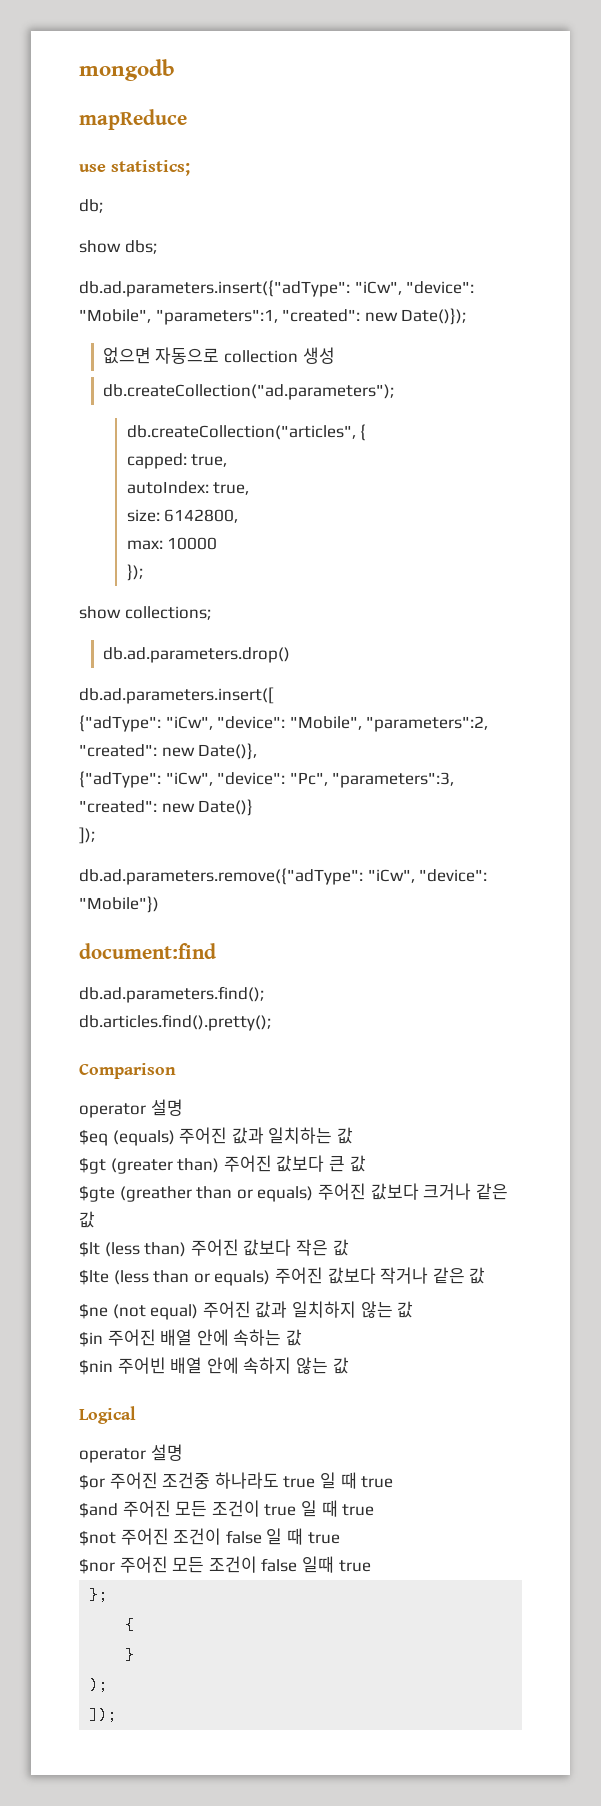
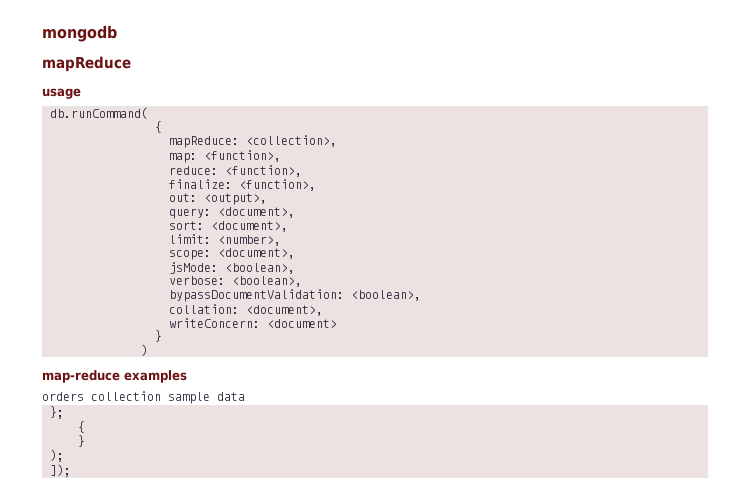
- use statistics;
- db;
- show dbs;
- db.ad.parameters.insert({"adType": "iCw", "device": "Mobile", "parameters":1, "created": new Date()});
- 없으면 자동으로 collection 생성
- db.createCollection("ad.parameters");
- db.createCollection("articles", {
- capped: true,
- autoIndex: true,
- size: 6142800,
- max: 10000
- });
- show collections;
- db.ad.parameters.drop()
- db.ad.parameters.insert([
- {"adType": "iCw", "device": "Mobile", "parameters":2, "created": new Date()},
- {"adType": "iCw", "device": "Pc", "parameters":3, "created": new Date()}
- ]);
- db.ad.parameters.remove({"adType": "iCw", "device": "Mobile"})
- document:find
- db.ad.parameters.find();
- db.articles.find().pretty();
- Comparison
- operator 설명
- $eq (equals) 주어진 값과 일치하는 값
- $gt (greater than) 주어진 값보다 큰 값
- $gte (greather than or equals) 주어진 값보다 크거나 같은 값
- $lt (less than) 주어진 값보다 작은 값
- $lte (less than or equals) 주어진 값보다 작거나 같은 값
- $ne (not equal) 주어진 값과 일치하지 않는 값
- $in 주어진 배열 안에 속하는 값
- $nin 주어빈 배열 안에 속하지 않는 값
- Logical
- operator 설명
- $or 주어진 조건중 하나라도 true 일 때 true
- $and 주어진 모든 조건이 true 일 때 true
- $not 주어진 조건이 false 일 때 true
- $nor 주어진 모든 조건이 false 일때 true
+ usage
+ db.runCommand(
+ {
+ mapReduce: <collection>,
+ map: <function>,
+ reduce: <function>,
+ finalize: <function>,
+ out: <output>,
+ query: <document>,
+ sort: <document>,
+ limit: <number>,
+ scope: <document>,
+ jsMode: <boolean>,
+ verbose: <boolean>,
+ bypassDocumentValidation: <boolean>,
+ collation: <document>,
+ writeConcern: <document>
+ }
+ )
+ map-reduce examples
+ orders collection sample data

